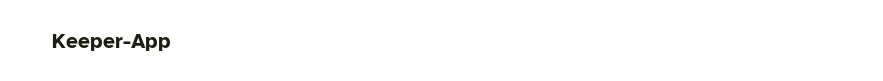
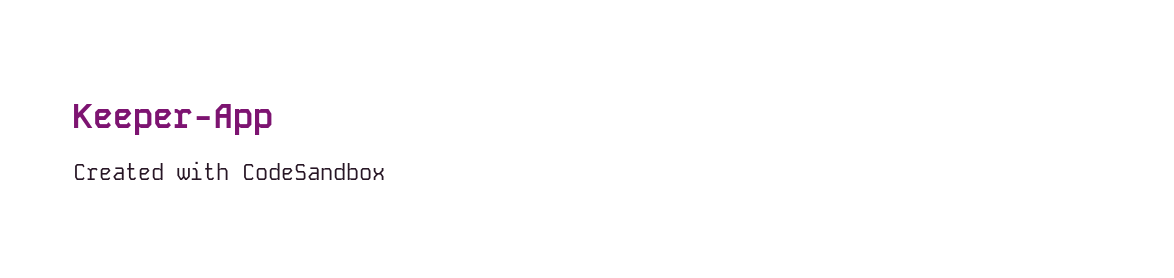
+ Created with CodeSandbox

